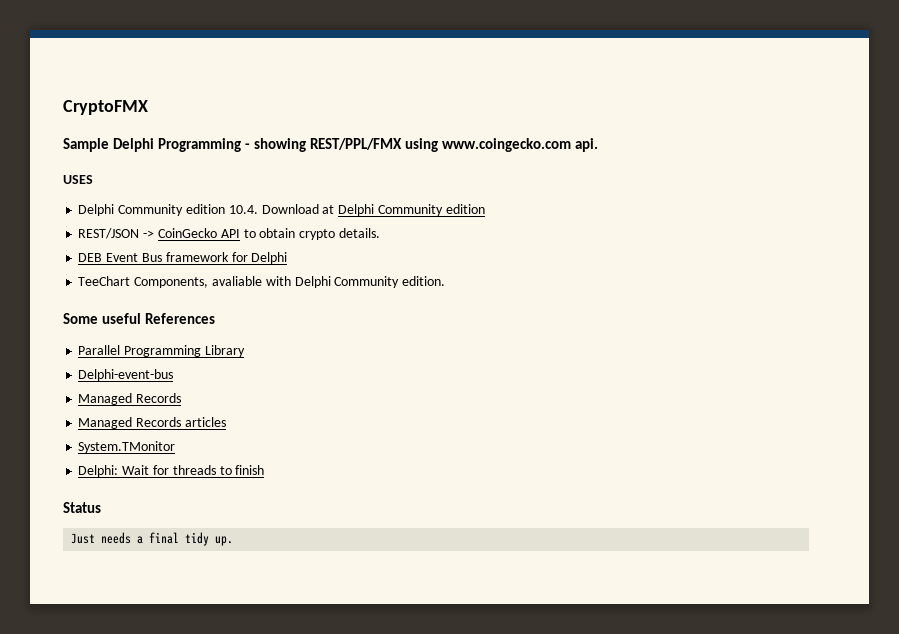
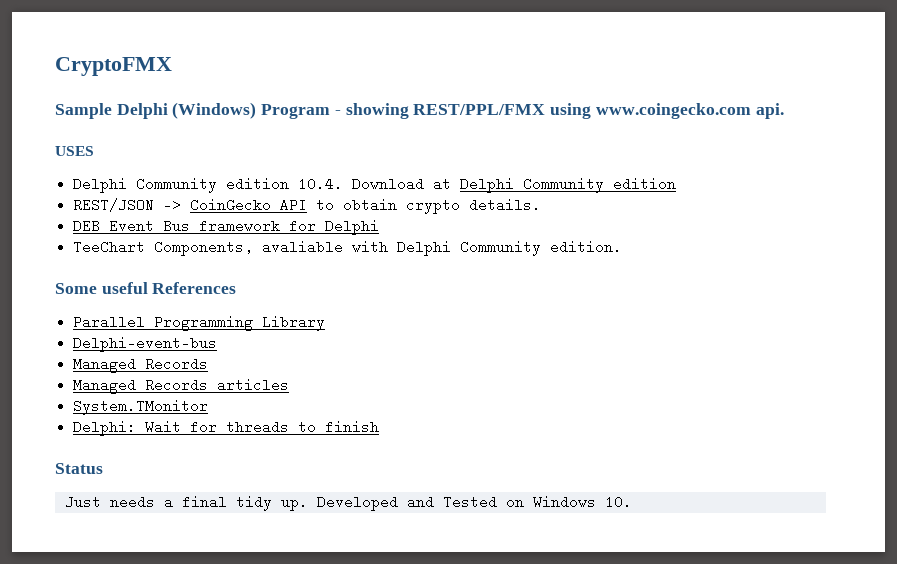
- Sample Delphi Programming - showing REST/PPL/FMX using www.coingecko.com api.
+ Sample Delphi (Windows) Program - showing REST/PPL/FMX using www.coingecko.com api.
+ Developed and Tested on Windows 10.

